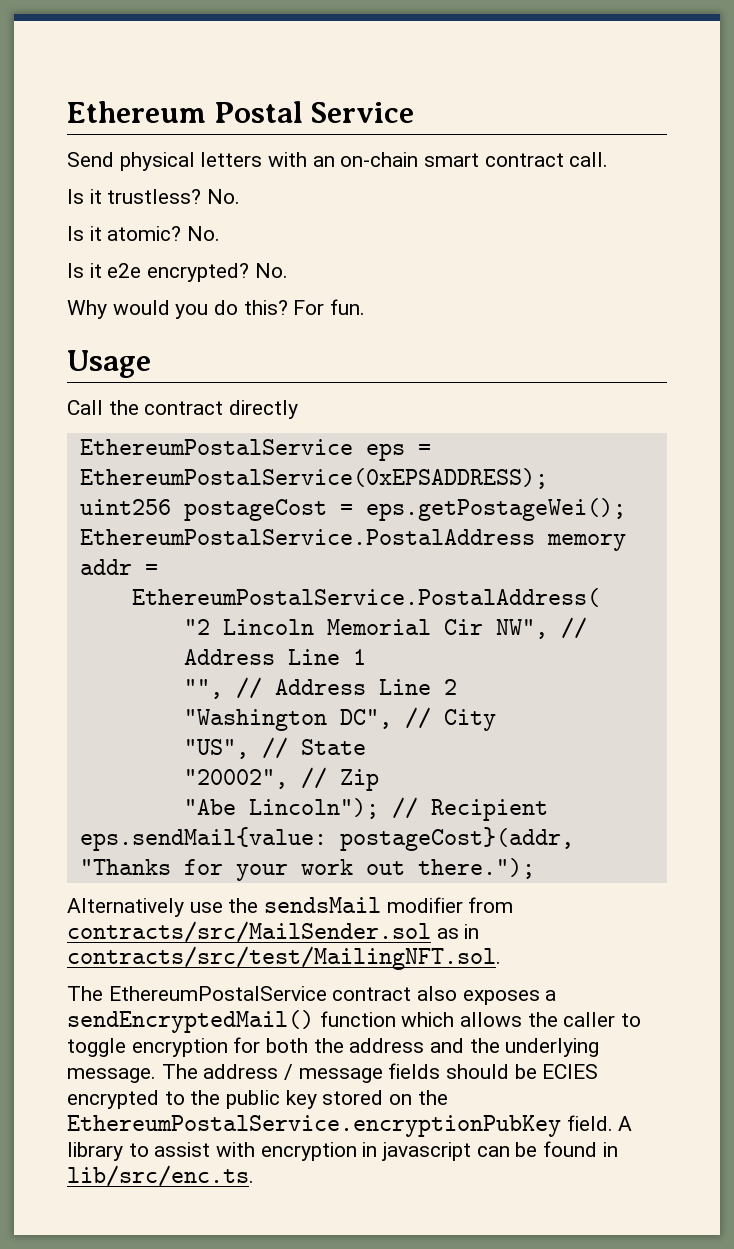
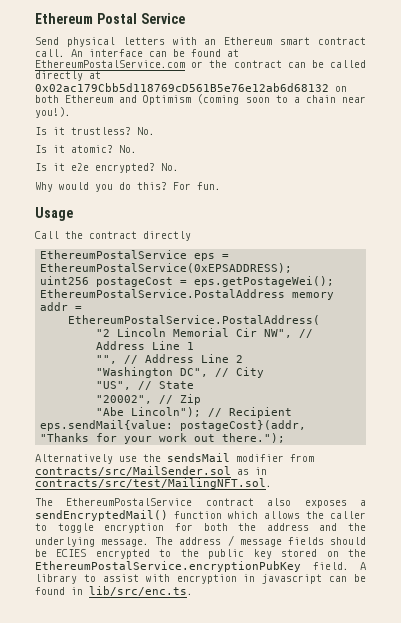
- Send physical letters with an on-chain smart contract call.
+ Send physical letters with an Ethereum smart contract call. An interface can be found at EthereumPostalService.com or the contract can be called directly at 0x02ac179Cbb5d118769cD561B5e76e12ab6d68132 on both Ethereum and Optimism (coming soon to a chain near you!).

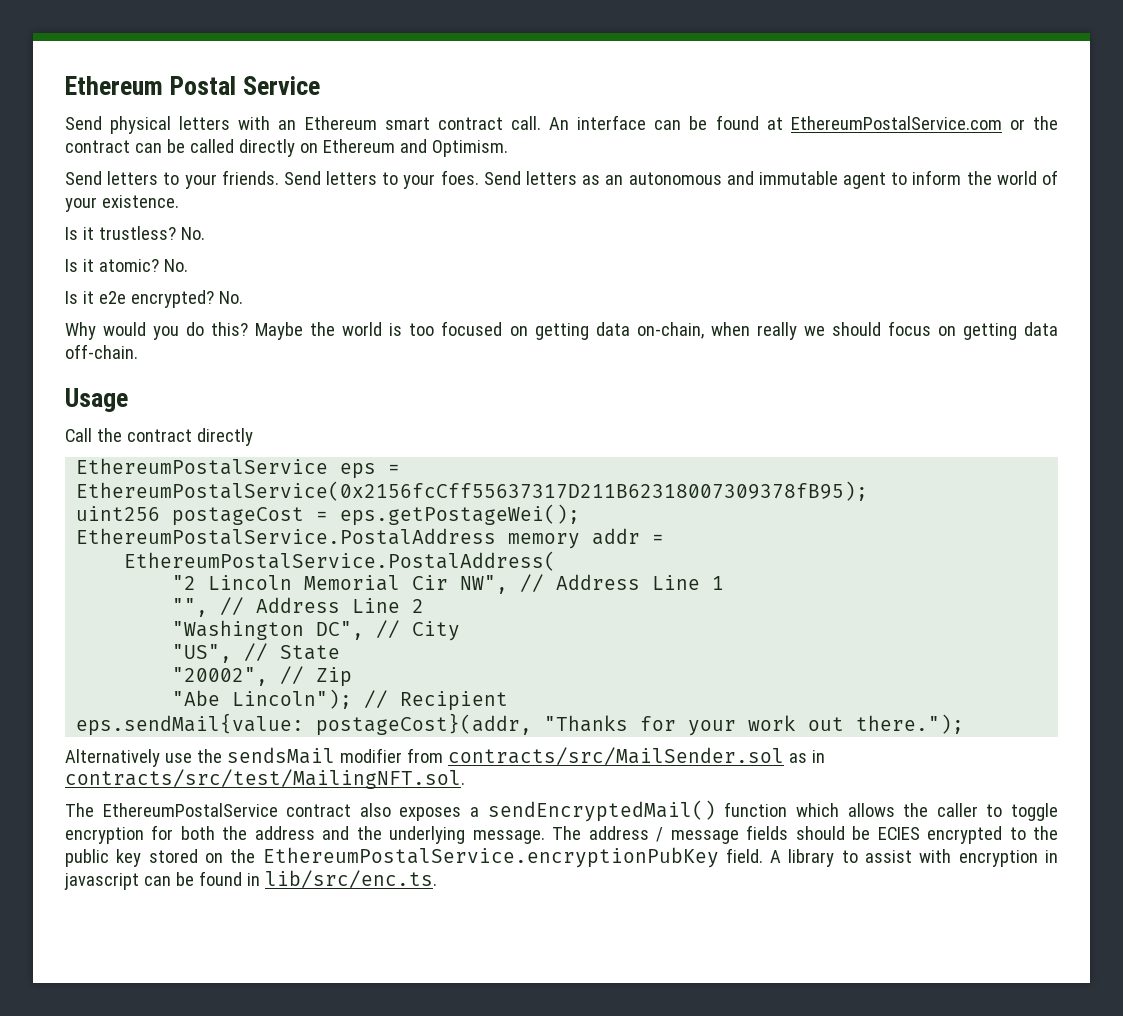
- An interface can be found at EthereumPostalService.com or the contract can be called directly at 0x02ac179Cbb5d118769cD561B5e76e12ab6d68132 on both Ethereum and Optimism (coming soon to a chain near you!).
+ An interface can be found at EthereumPostalService.com or the contract can be called directly on Ethereum and Optimism.
+ Send letters to your friends. Send letters to your foes. Send letters as an autonomous and immutable agent to inform the world of your existence.
- For fun.
+ Maybe the world is too focused on getting data on-chain, when really we should focus on getting data off-chain.
- EthereumPostalService eps = EthereumPostalService(0xEPSADDRESS);
+ EthereumPostalService eps = EthereumPostalService(0x2156fcCff55637317D211B62318007309378fB95);

